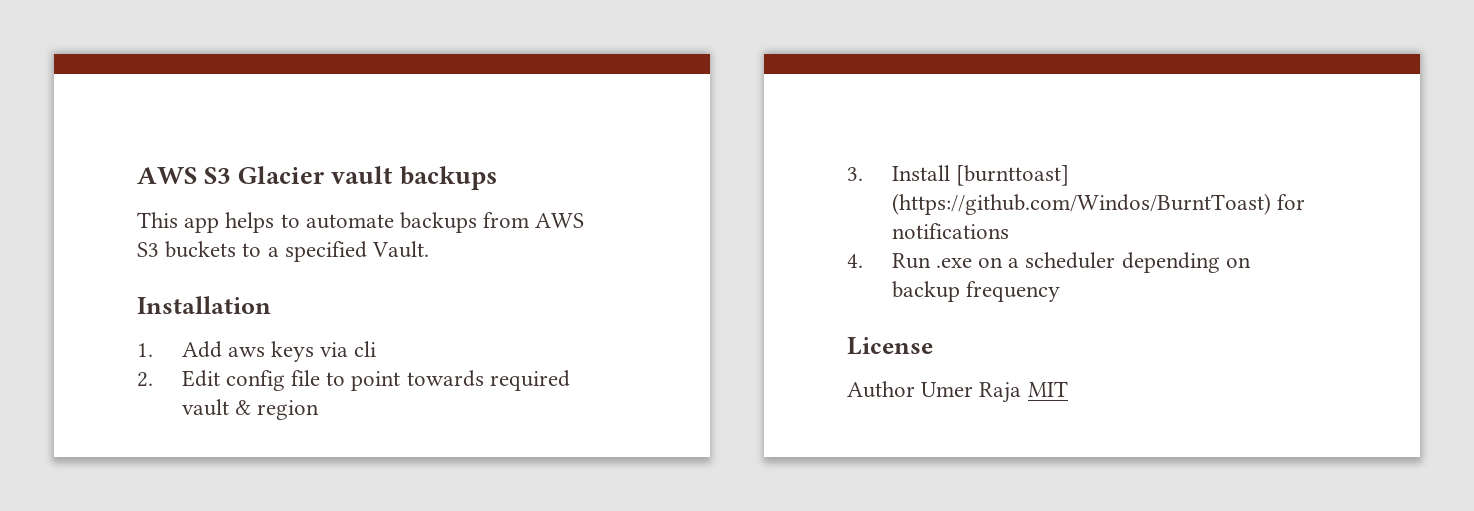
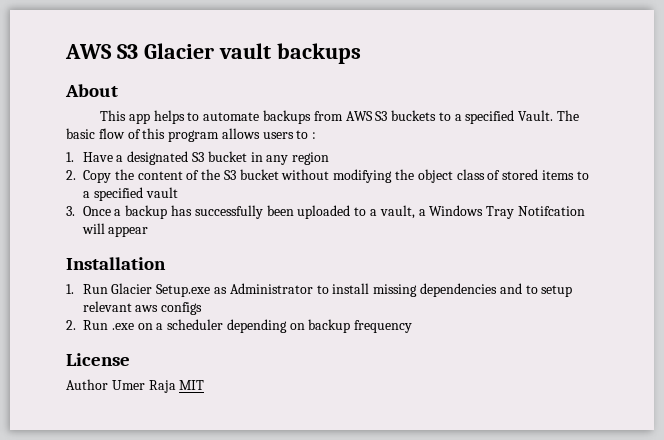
+ About
- This app helps to automate backups from AWS S3 buckets to a specified Vault.
+ This app helps to automate backups from AWS S3 buckets to a specified Vault. The basic flow of this program allows users to :
+ 1. Have a designated S3 bucket in any region
+ 2. Copy the content of the S3 bucket without modifying the object class of stored items to a specified vault
+ 3. Once a backup has successfully been uploaded to a vault, a Windows Tray Notifcation will appear
  Installation
- 1. Add aws keys via cli
- 2. Edit config file to point towards required vault & region
- 3. Install [burnttoast] (https://github.com/Windos/BurntToast) for notifications
- 4. Run .exe on a scheduler depending on backup frequency
+ 1. Run Glacier Setup.exe as Administrator to install missing dependencies and to setup relevant aws configs
+ 2. Run .exe on a scheduler depending on backup frequency

